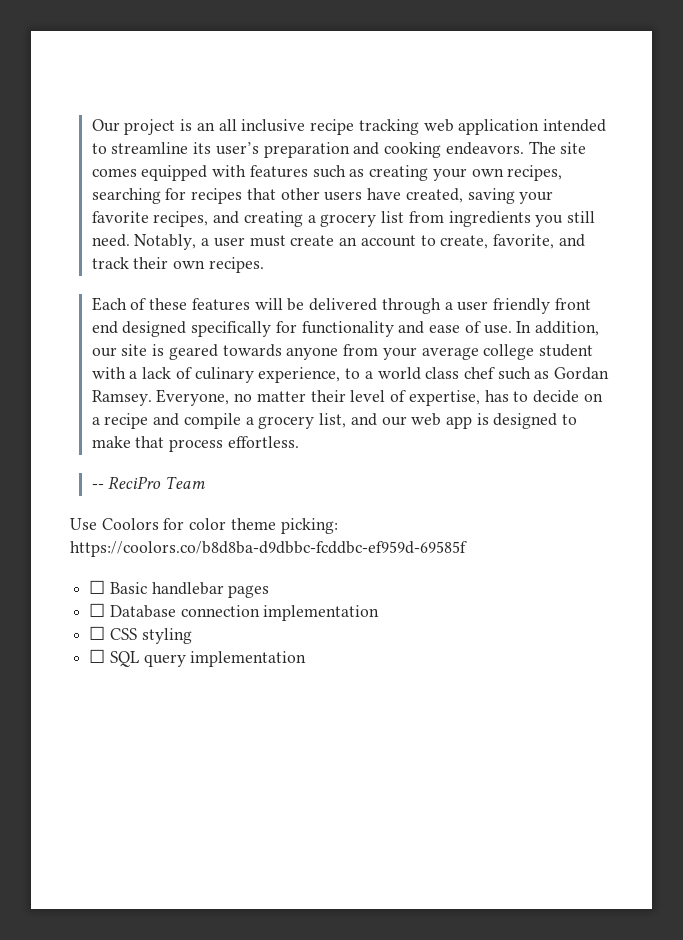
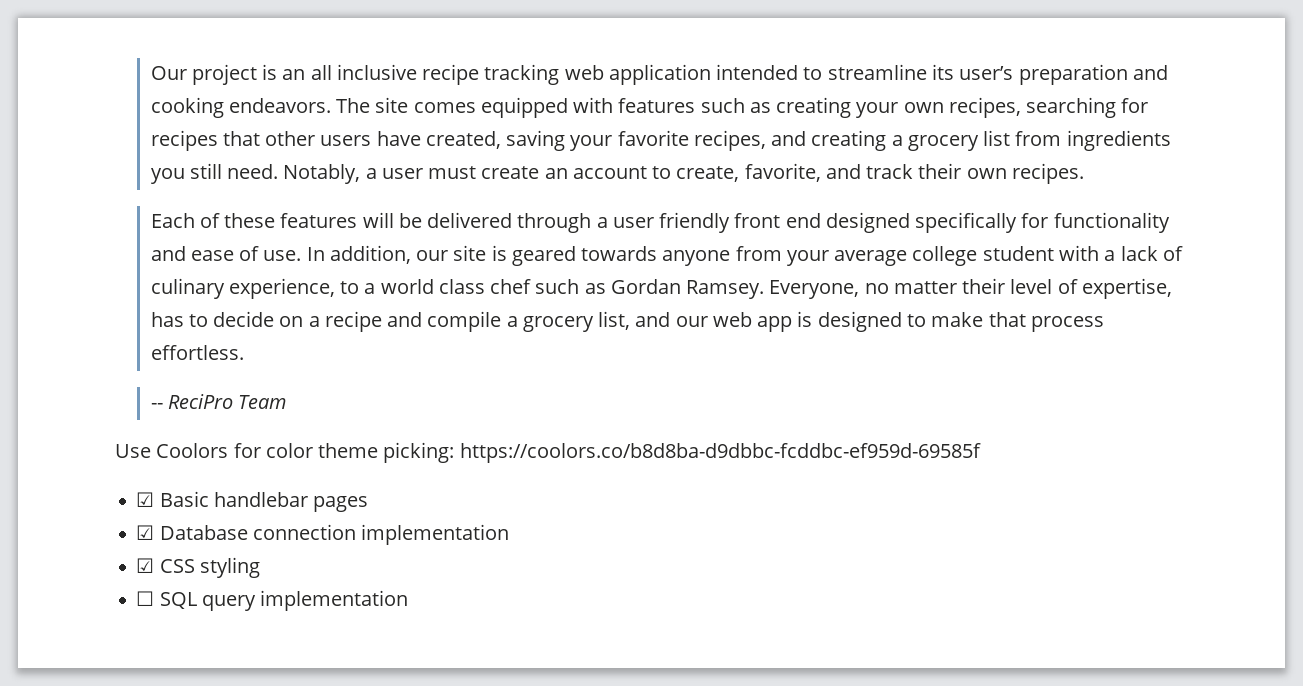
- ☐ Basic handlebar pages
+ ☑ Basic handlebar pages
- ☐ Database connection implementation
+ ☑ Database connection implementation
- ☐ CSS styling
+ ☑ CSS styling

